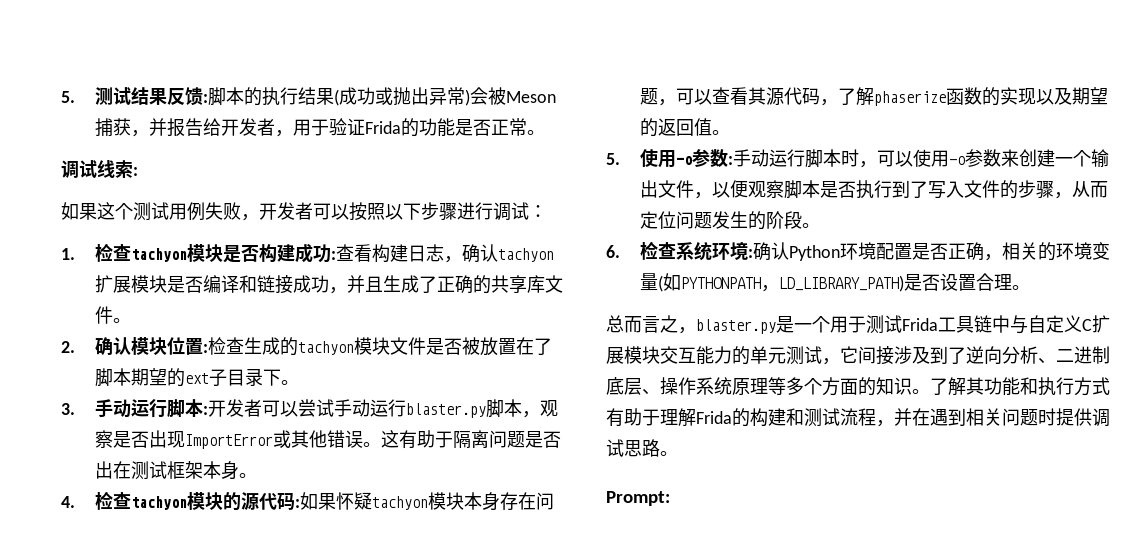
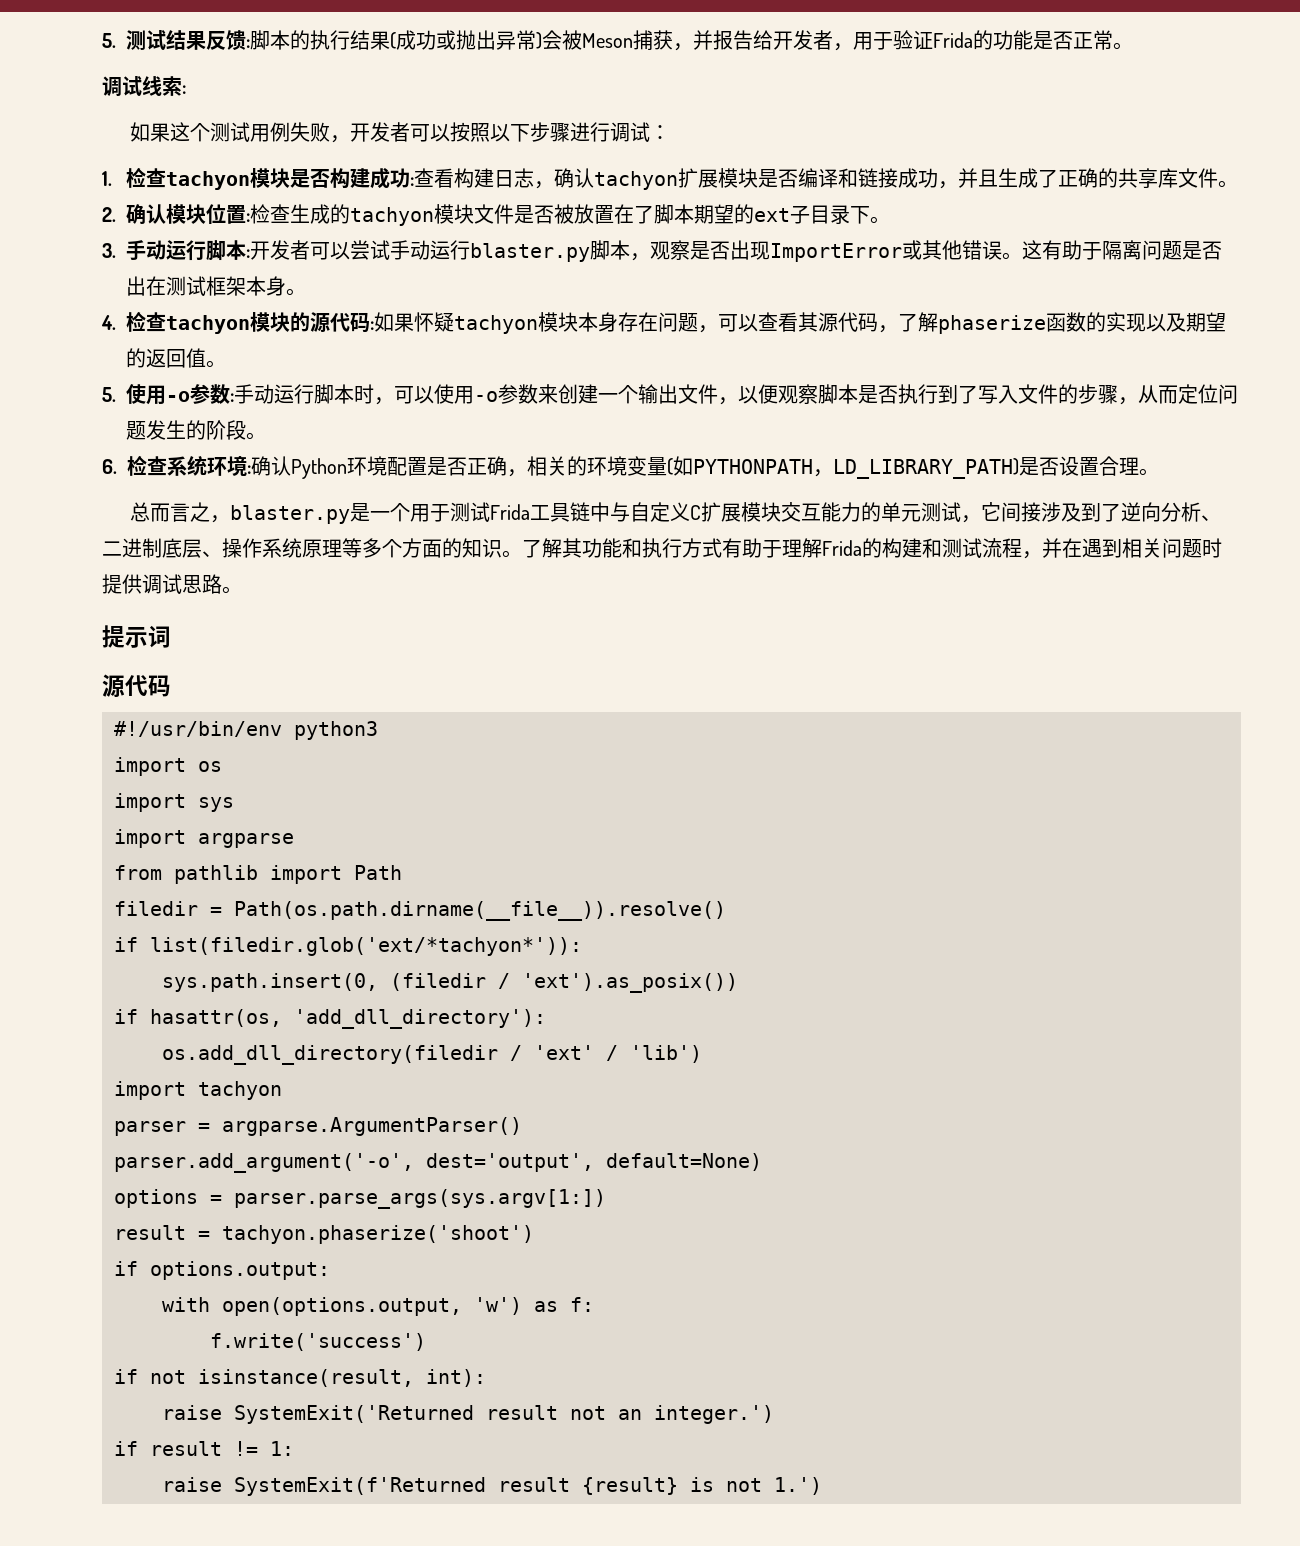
- Prompt:
+ 提示词
+ 源代码
+ #!/usr/bin/env python3
+ import os
+ import sys
+ import argparse
+ from pathlib import Path
+ filedir = Path(os.path.dirname(__file__)).resolve()
+ if list(filedir.glob('ext/*tachyon*')):
+ sys.path.insert(0, (filedir / 'ext').as_posix())
+ if hasattr(os, 'add_dll_directory'):
+ os.add_dll_directory(filedir / 'ext' / 'lib')
+ import tachyon
+ parser = argparse.ArgumentParser()
+ parser.add_argument('-o', dest='output', default=None)
+ options = parser.parse_args(sys.argv[1:])
+ result = tachyon.phaserize('shoot')
+ if options.output:
+ with open(options.output, 'w') as f:
+ f.write('success')
+ if not isinstance(result, int):
+ raise SystemExit('Returned result not an integer.')
+ if result != 1:
+ raise SystemExit(f'Returned result {result} is not 1.')

